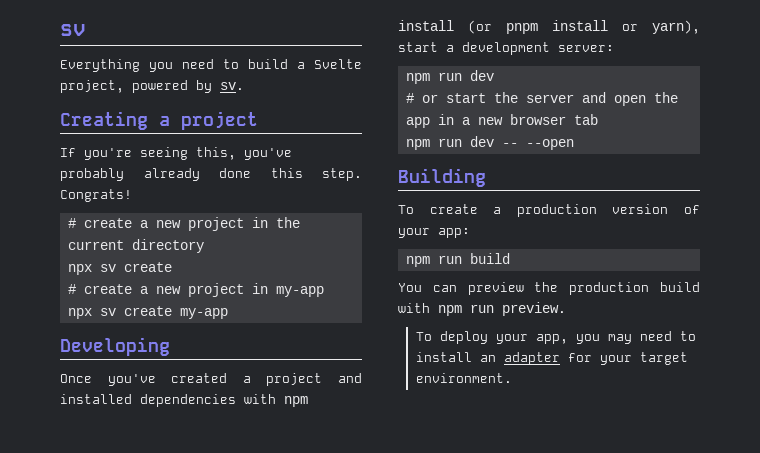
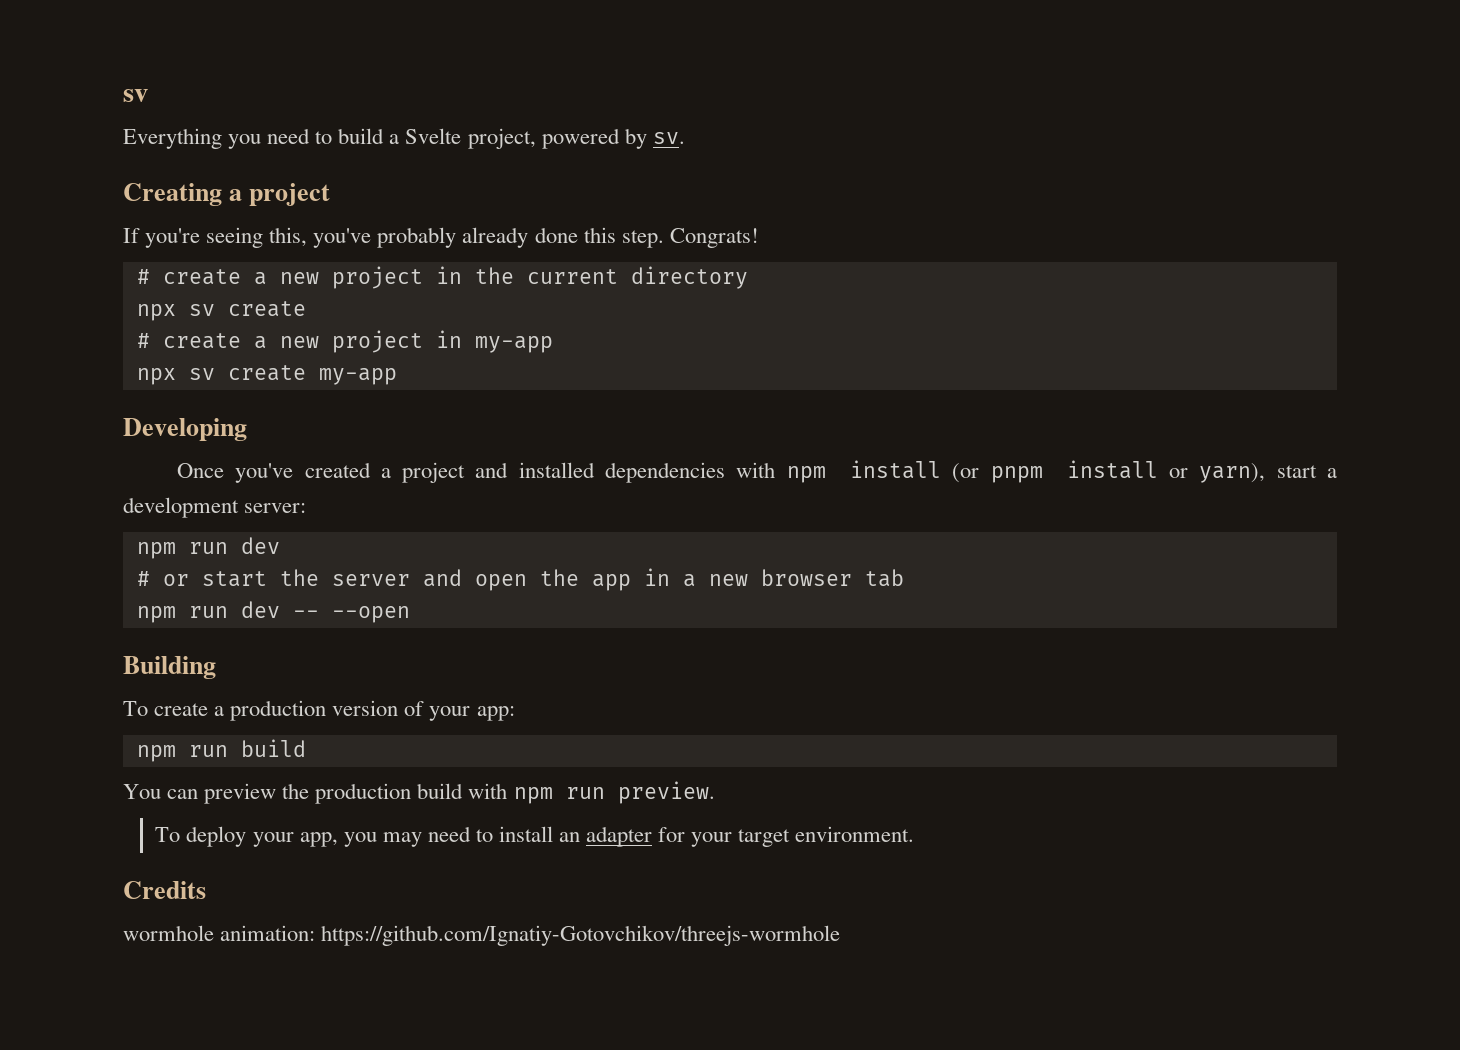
+ Credits
+ wormhole animation: https://github.com/Ignatiy-Gotovchikov/threejs-wormhole

